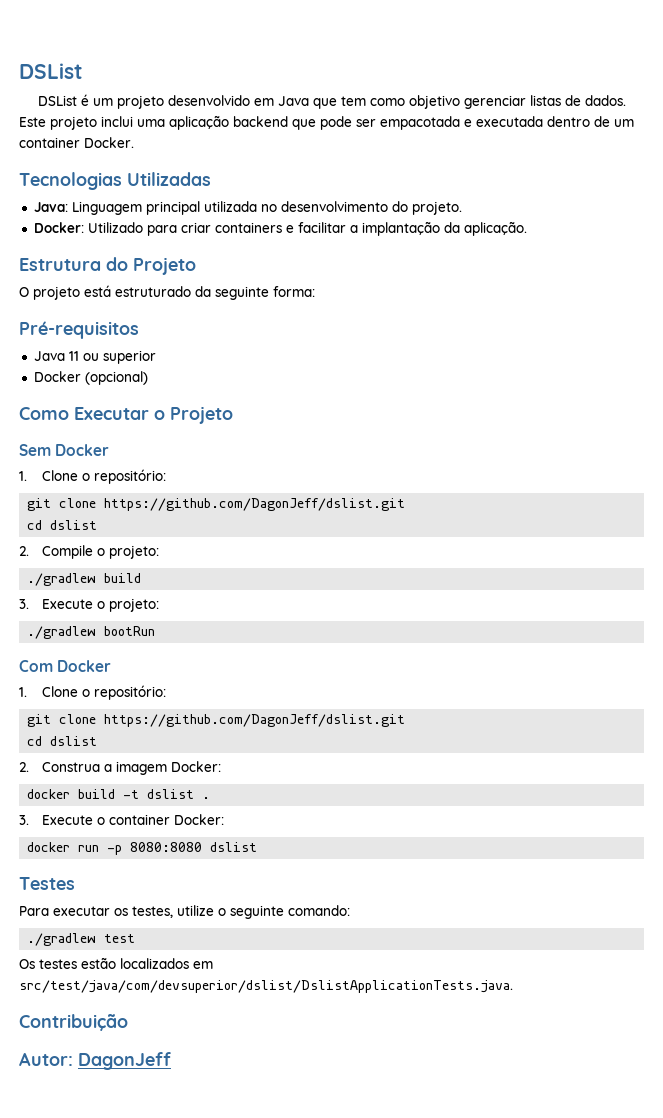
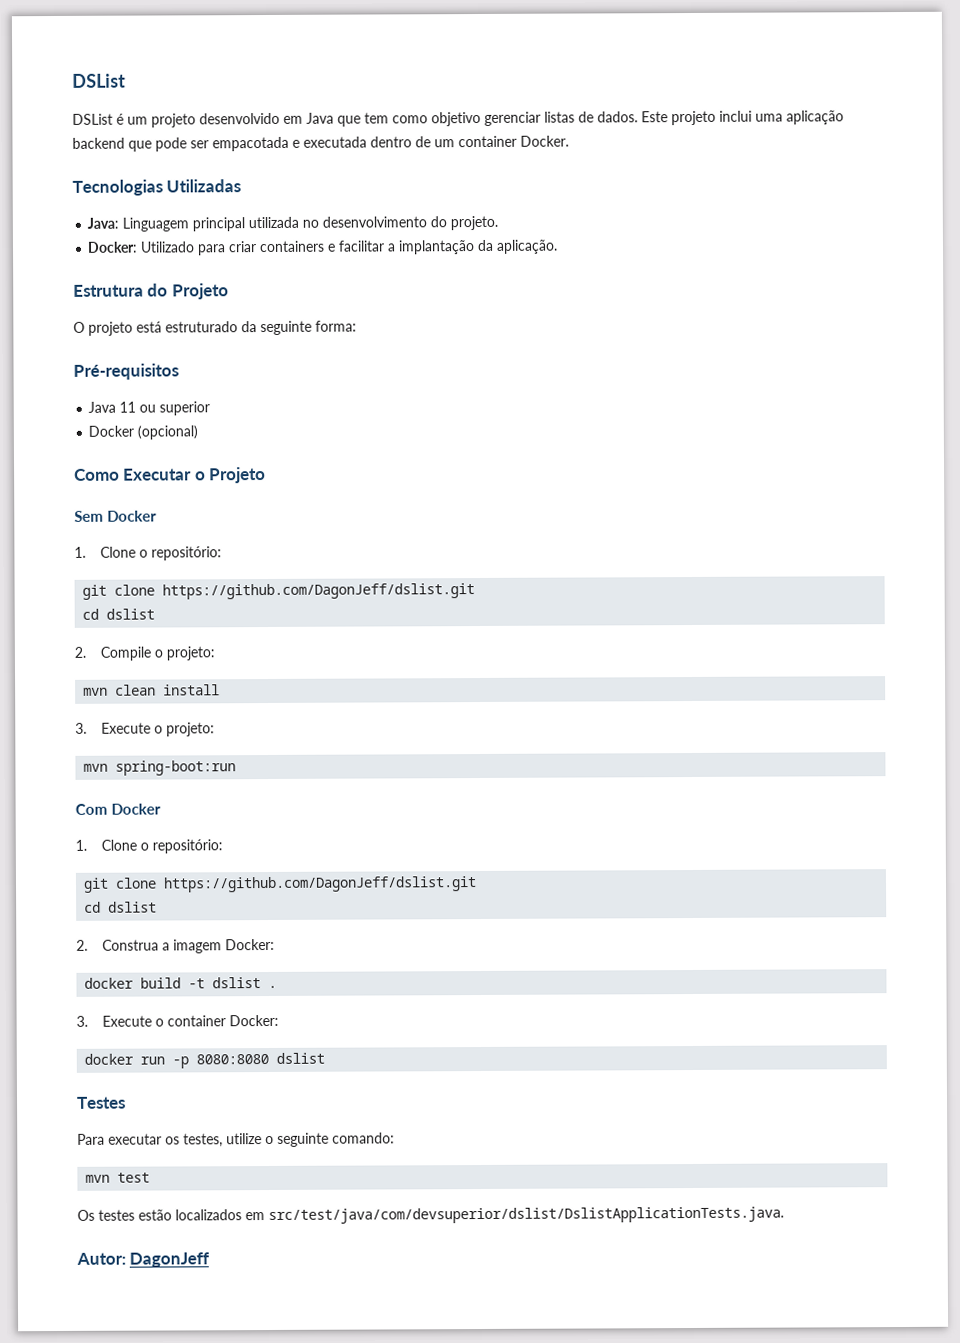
- ./gradlew build
+ mvn clean install
- ./gradlew bootRun
+ mvn spring-boot:run
- ./gradlew test
+ mvn test
- Contribuição

